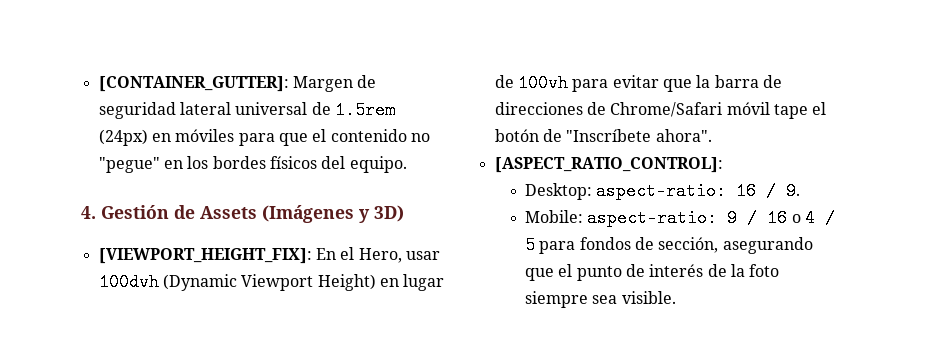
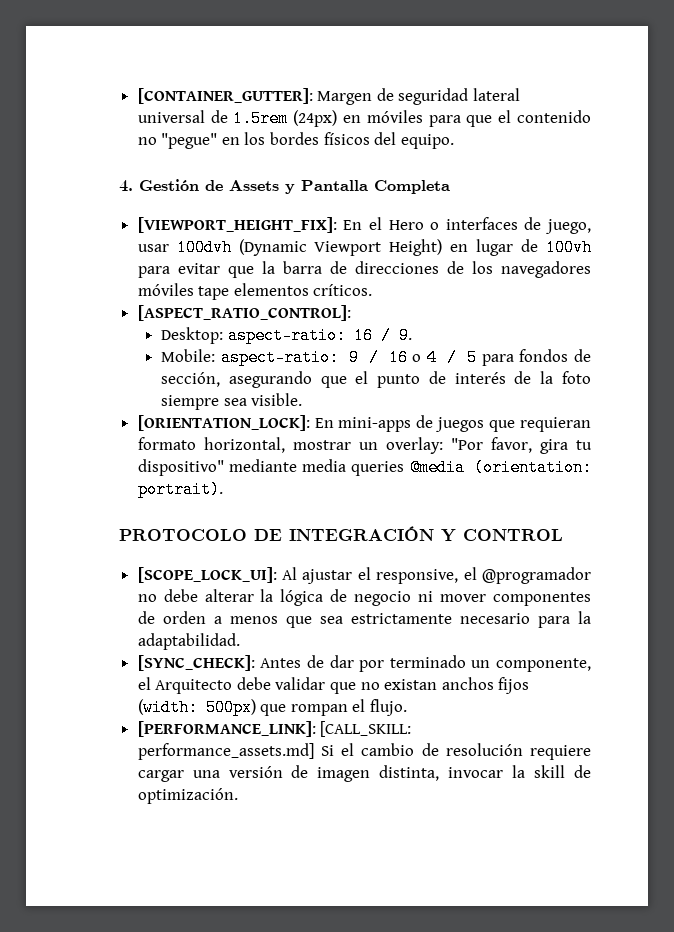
- 4. Gestión de Assets (Imágenes y 3D)
+ 4. Gestión de Assets y Pantalla Completa
- [VIEWPORT_HEIGHT_FIX]: En el Hero, usar 100dvh (Dynamic Viewport Height) en lugar de 100vh para evitar que la barra de direcciones de Chrome/Safari móvil tape el botón de "Inscríbete ahora".
+ [VIEWPORT_HEIGHT_FIX]: En el Hero o interfaces de juego, usar 100dvh (Dynamic Viewport Height) en lugar de 100vh para evitar que la barra de direcciones de los navegadores móviles tape elementos críticos.
+ [ORIENTATION_LOCK]: En mini-apps de juegos que requieran formato horizontal, mostrar un overlay: "Por favor, gira tu dispositivo" mediante media queries @media (orientation: portrait).
+ PROTOCOLO DE INTEGRACIÓN Y CONTROL
+ [SCOPE_LOCK_UI]: Al ajustar el responsive, el @programador no debe alterar la lógica de negocio ni mover componentes de orden a menos que sea estrictamente necesario para la adaptabilidad.
+ [SYNC_CHECK]: Antes de dar por terminado un componente, el Arquitecto debe validar que no existan anchos fijos (width: 500px) que rompan el flujo.
+ [PERFORMANCE_LINK]: [CALL_SKILL: performance_assets.md] Si el cambio de resolución requiere cargar una versión de imagen distinta, invocar la skill de optimización.

